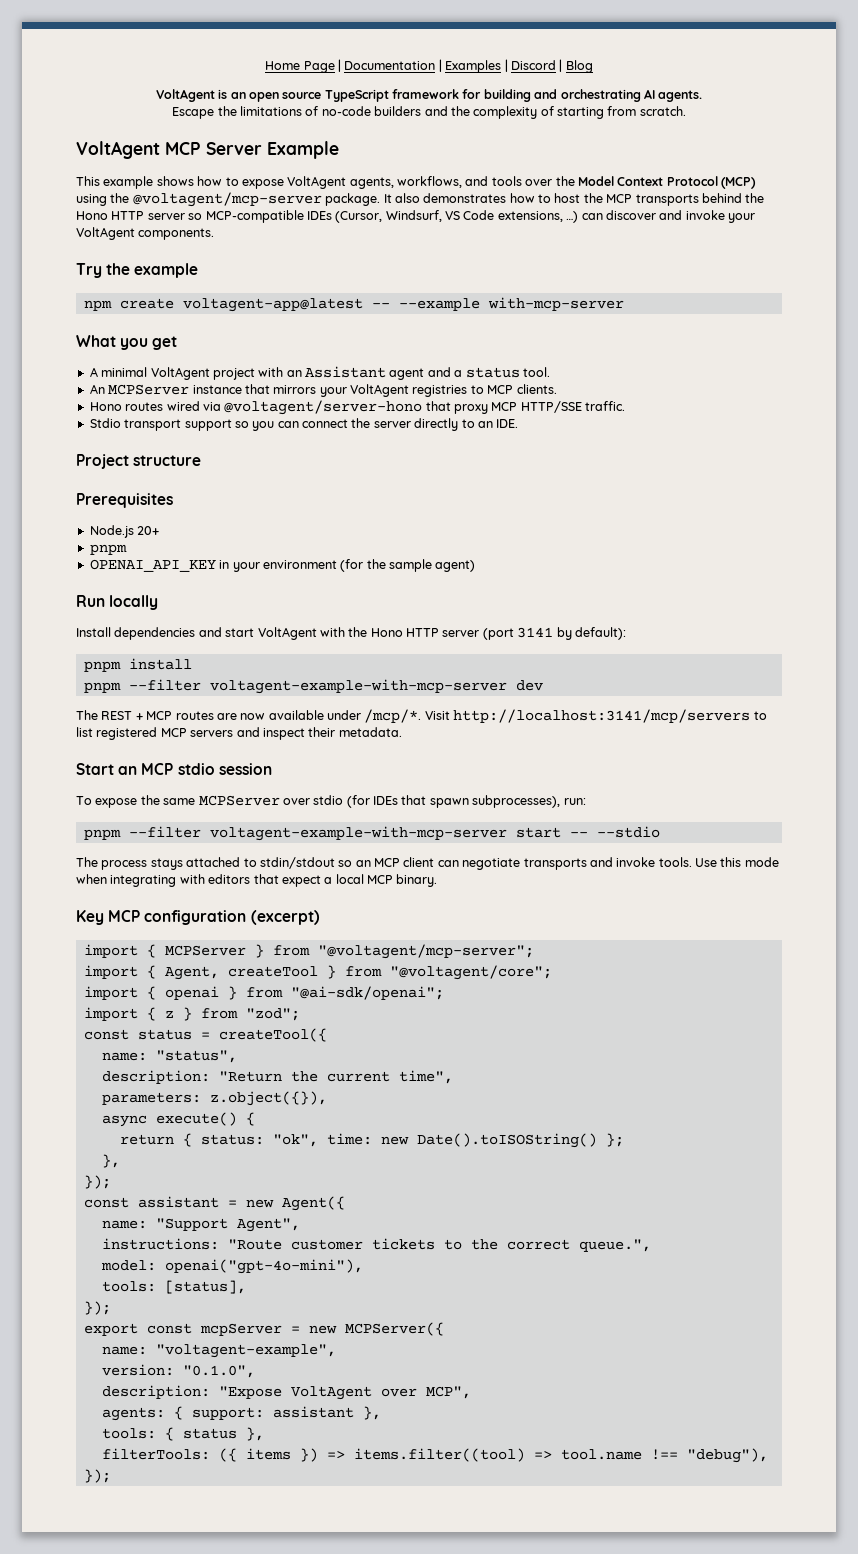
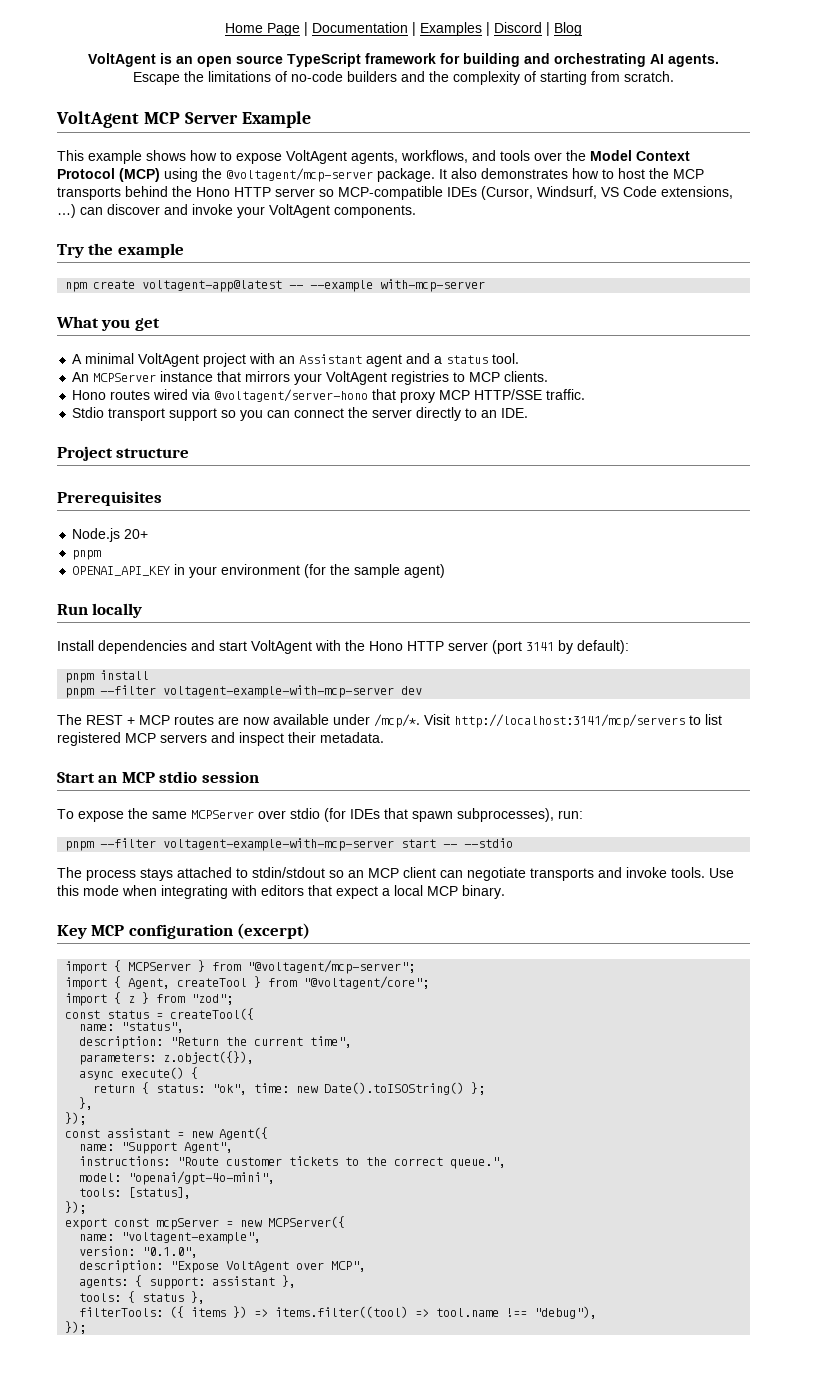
- import { openai } from "@ai-sdk/openai";
- model: openai("gpt-4o-mini"),
+ model: "openai/gpt-4o-mini",

